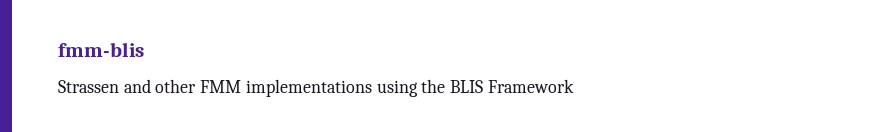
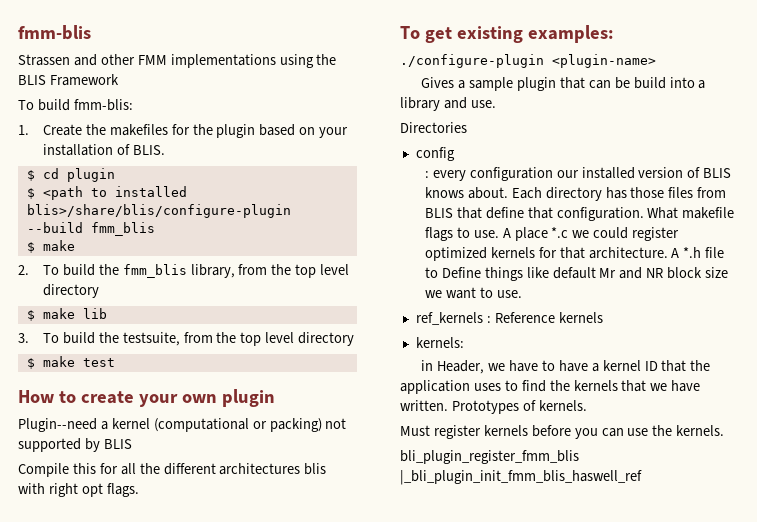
+ To build fmm-blis:
+ 1. Create the makefiles for the plugin based on your installation of BLIS.
+ $ cd plugin
+ $ <path to installed blis>/share/blis/configure-plugin --build fmm_blis
+ $ make
+ 2. To build the fmm_blis library, from the top level directory
+ $ make lib
+ 3. To build the testsuite, from the top level directory
+ $ make test
+ How to create your own plugin
+ Plugin--need a kernel (computational or packing) not supported by BLIS
+ Compile this for all the different architectures blis with right opt flags.
+ To get existing examples:
+ ./configure-plugin <plugin-name>
+ Gives a sample plugin that can be build into a library and use.
+ Directories
+ config
+ : every configuration our installed version of BLIS knows about. Each directory has those files from BLIS that define that configuration. What makefile flags to use. A place *.c we could register optimized kernels for that architecture. A *.h file to Define things like default Mr and NR block size we want to use.
+ ref_kernels : Reference kernels
+ kernels:
+ in Header, we have to have a kernel ID that the application uses to find the kernels that we have written. Prototypes of kernels.
+ Must register kernels before you can use the kernels.
+ bli_plugin_register_fmm_blis |_bli_plugin_init_fmm_blis_haswell_ref

